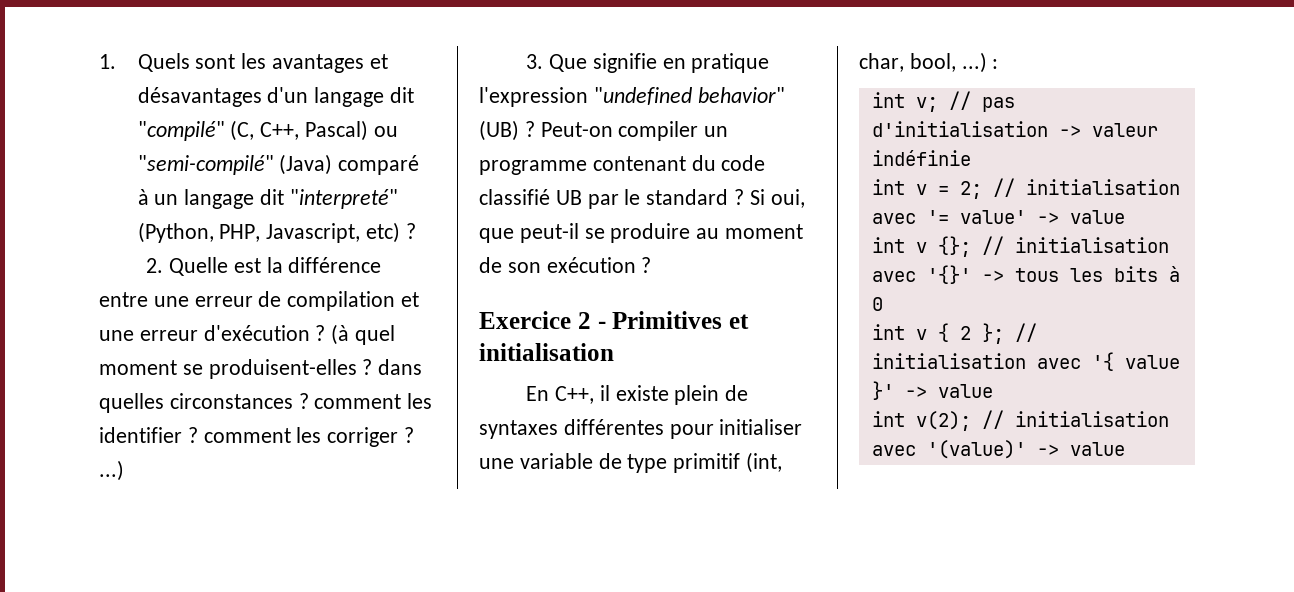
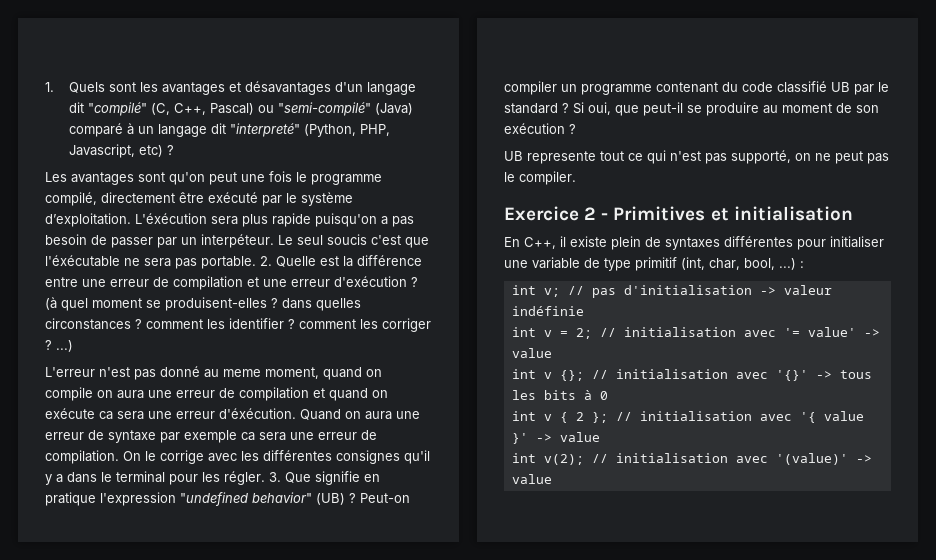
+ Les avantages sont qu'on peut une fois le programme compilé, directement être exécuté par le système d’exploitation. L'éxécution sera plus rapide puisqu'on a pas besoin de passer par un interpéteur. Le seul soucis c'est que l'éxécutable ne sera pas portable.
+ L'erreur n'est pas donné au meme moment, quand on compile on aura une erreur de compilation et quand on exécute ca sera une erreur d'éxécution. Quand on aura une erreur de syntaxe par exemple ca sera une erreur de compilation. On le corrige avec les différentes consignes qu'il y a dans le terminal pour les régler.
+ UB represente tout ce qui n'est pas supporté, on ne peut pas le compiler.

